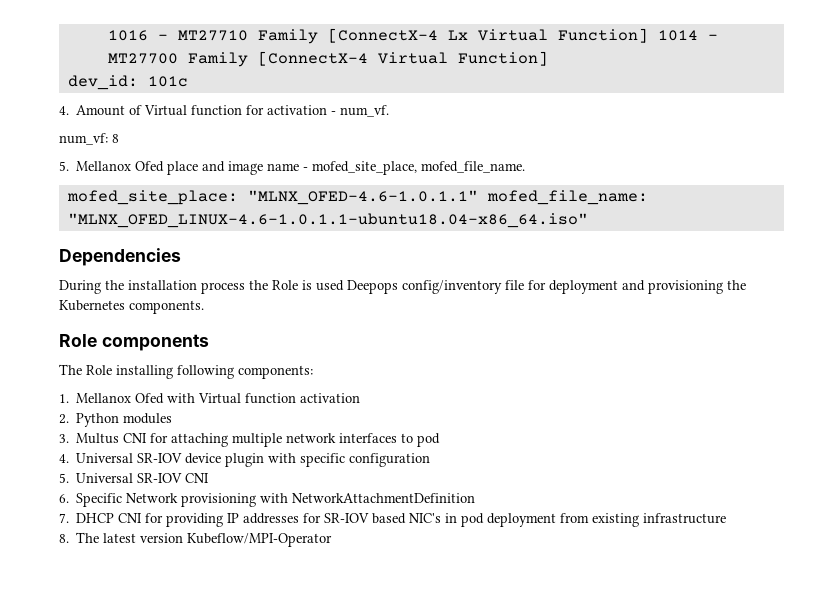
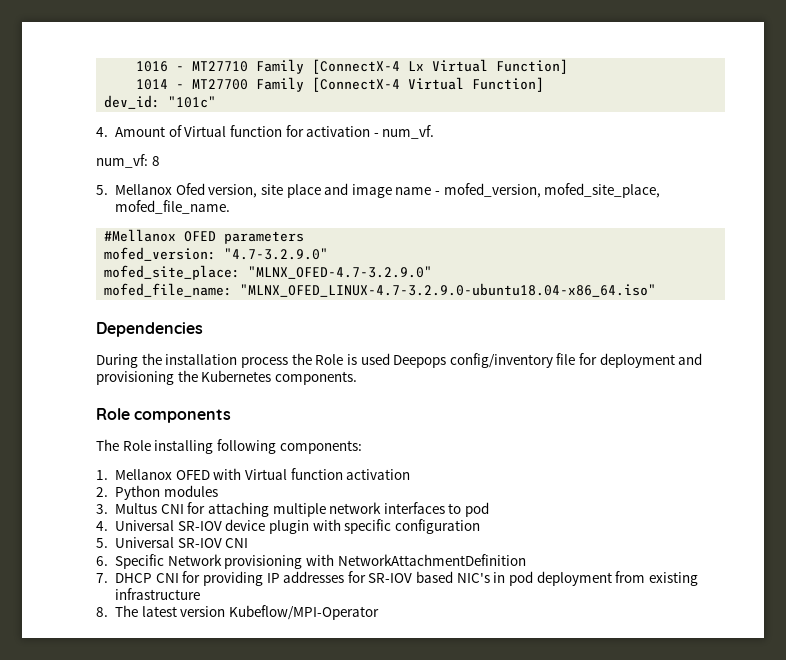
- 1016 - MT27710 Family [ConnectX-4 Lx Virtual Function] 1014 - MT27700 Family [ConnectX-4 Virtual Function]
+ 1016 - MT27710 Family [ConnectX-4 Lx Virtual Function]
+ 1014 - MT27700 Family [ConnectX-4 Virtual Function]
- dev_id: 101c
+ dev_id: "101c"
- 5. Mellanox Ofed place and image name - mofed_site_place, mofed_file_name.
+ 5. Mellanox Ofed version, site place and image name - mofed_version, mofed_site_place, mofed_file_name.
- mofed_site_place: "MLNX_OFED-4.6-1.0.1.1" mofed_file_name: "MLNX_OFED_LINUX-4.6-1.0.1.1-ubuntu18.04-x86_64.iso"
+ #Mellanox OFED parameters
+ mofed_version: "4.7-3.2.9.0"
+ mofed_site_place: "MLNX_OFED-4.7-3.2.9.0"
+ mofed_file_name: "MLNX_OFED_LINUX-4.7-3.2.9.0-ubuntu18.04-x86_64.iso"
- 1. Mellanox Ofed with Virtual function activation
+ 1. Mellanox OFED with Virtual function activation

